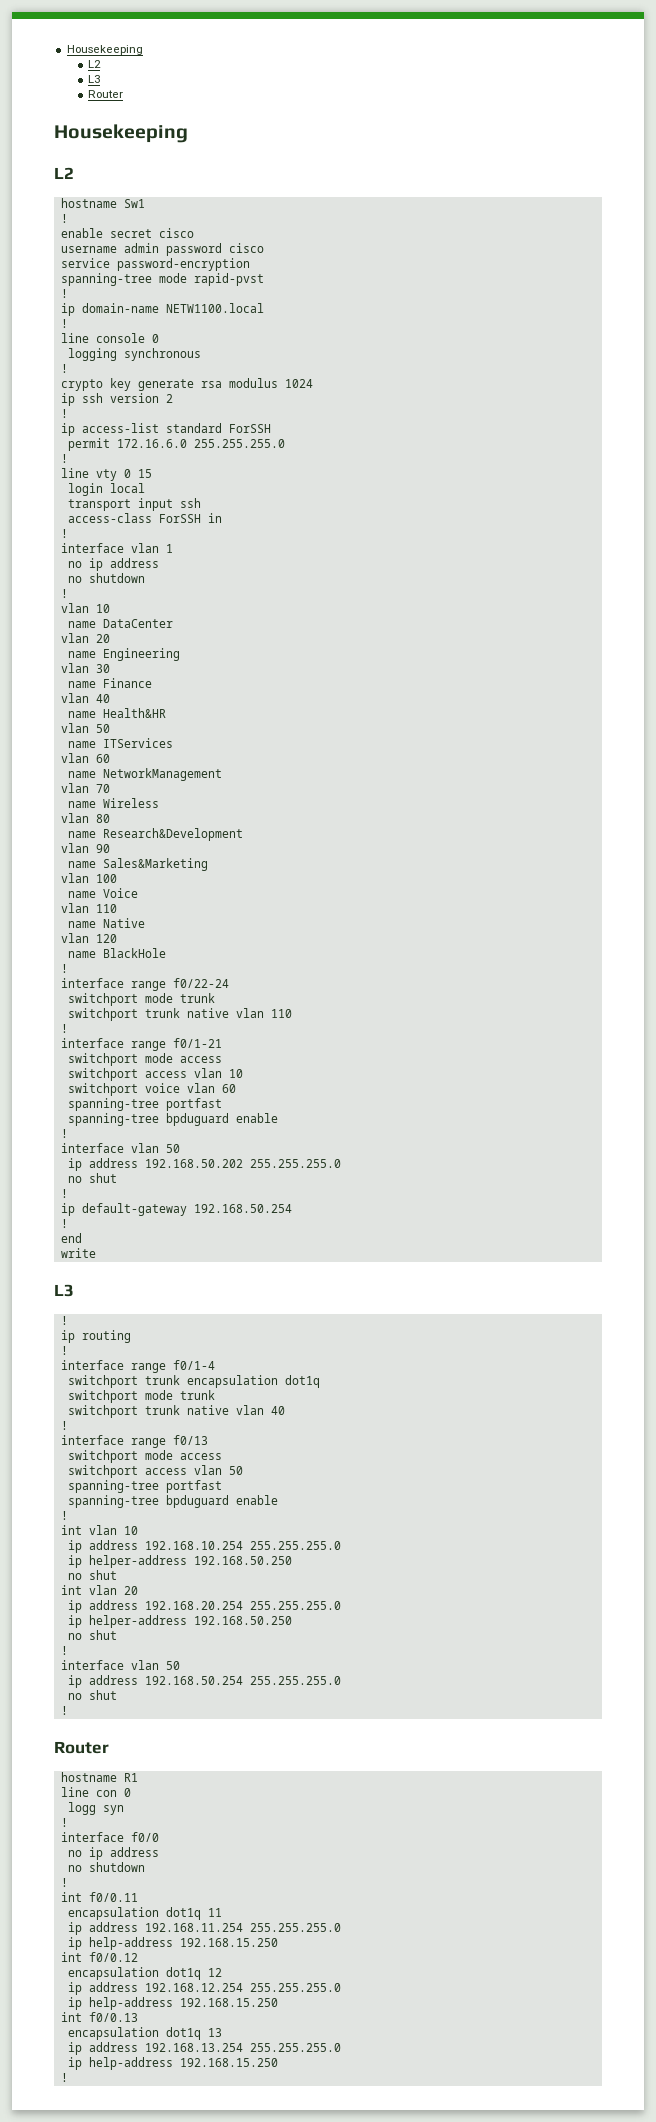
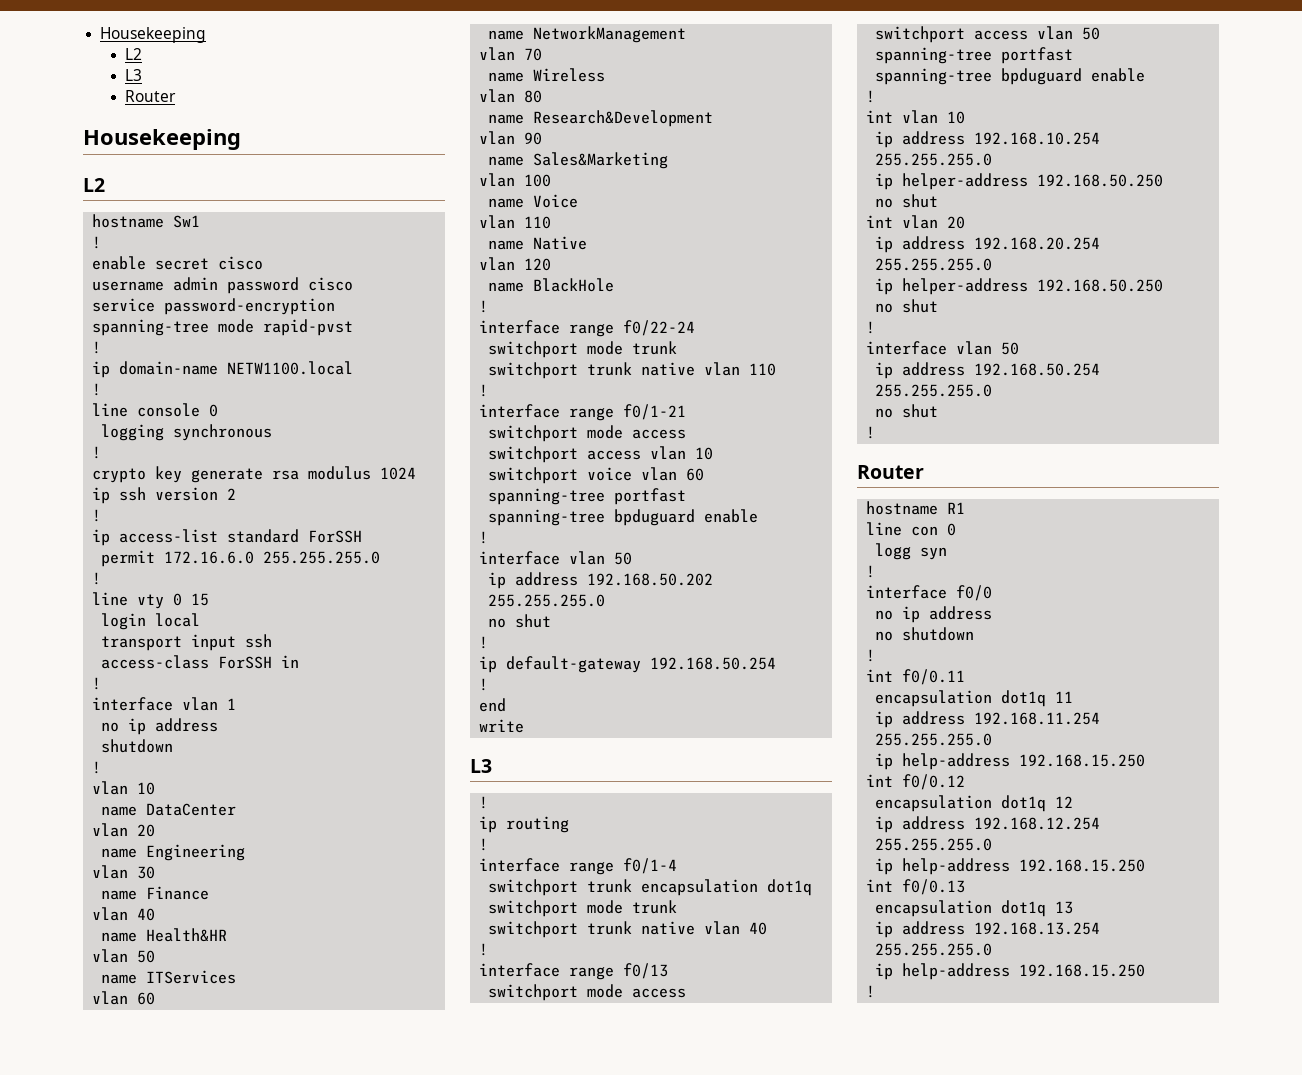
  interface vlan 1
  no ip address
- no shutdown
+ shutdown

